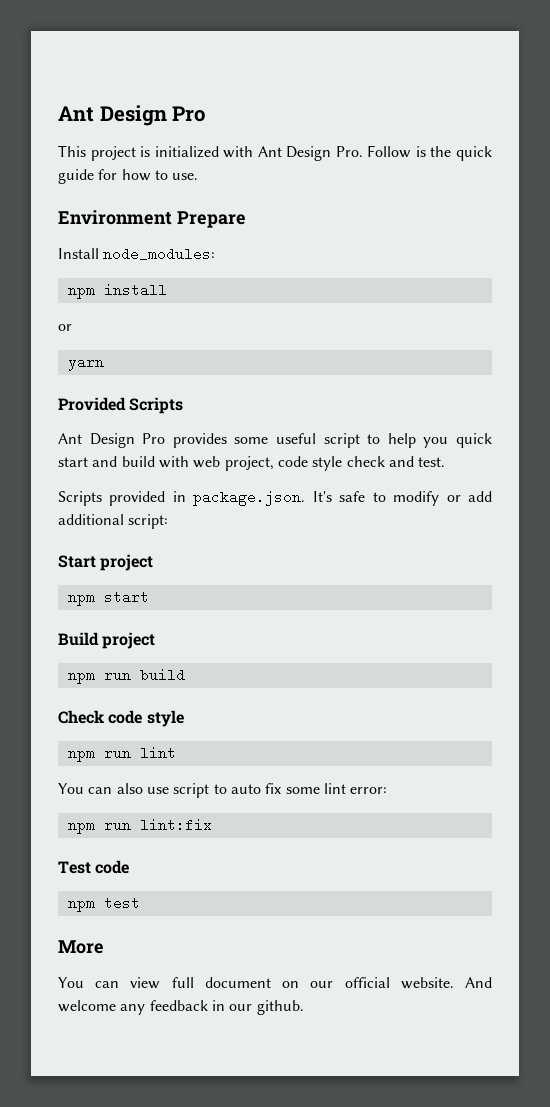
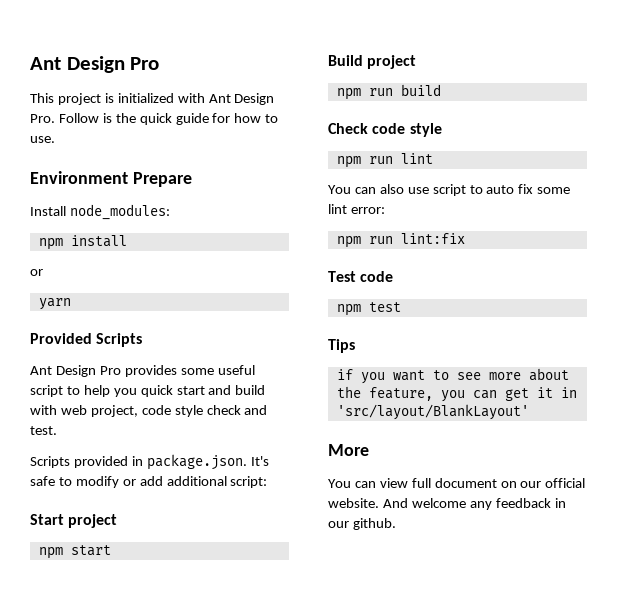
+ Tips
+ if you want to see more about the feature, you can get it in 'src/layout/BlankLayout'

